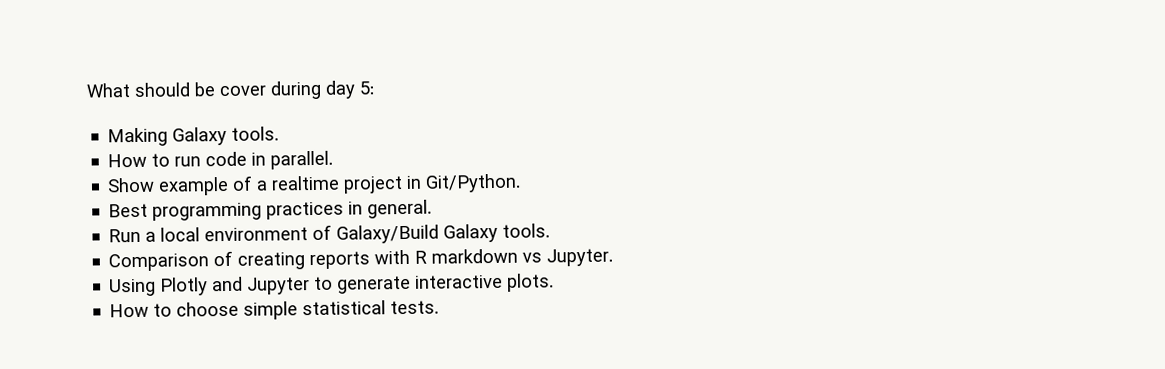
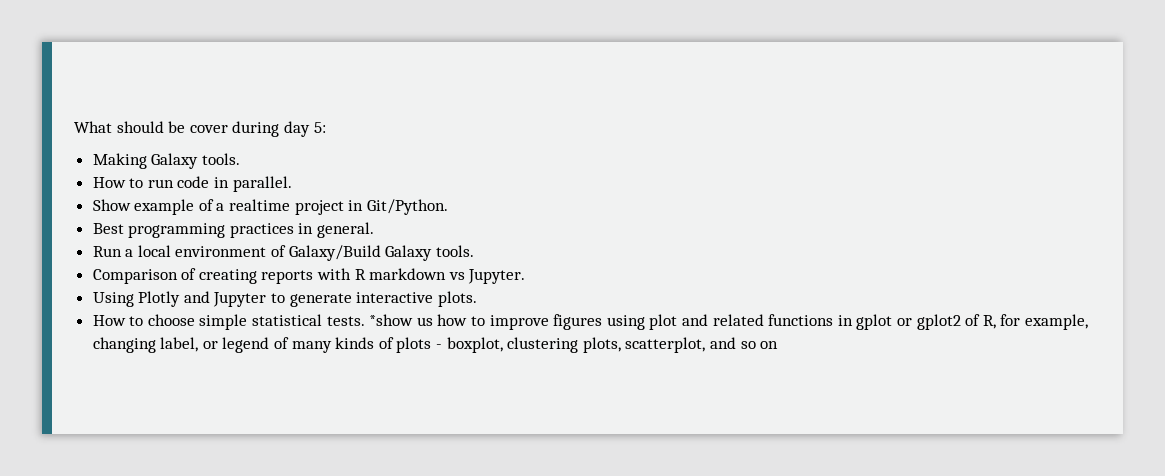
+ *show us how to improve figures using plot and related functions in gplot or gplot2 of R, for example, changing label, or legend of many kinds of plots - boxplot, clustering plots, scatterplot, and so on

